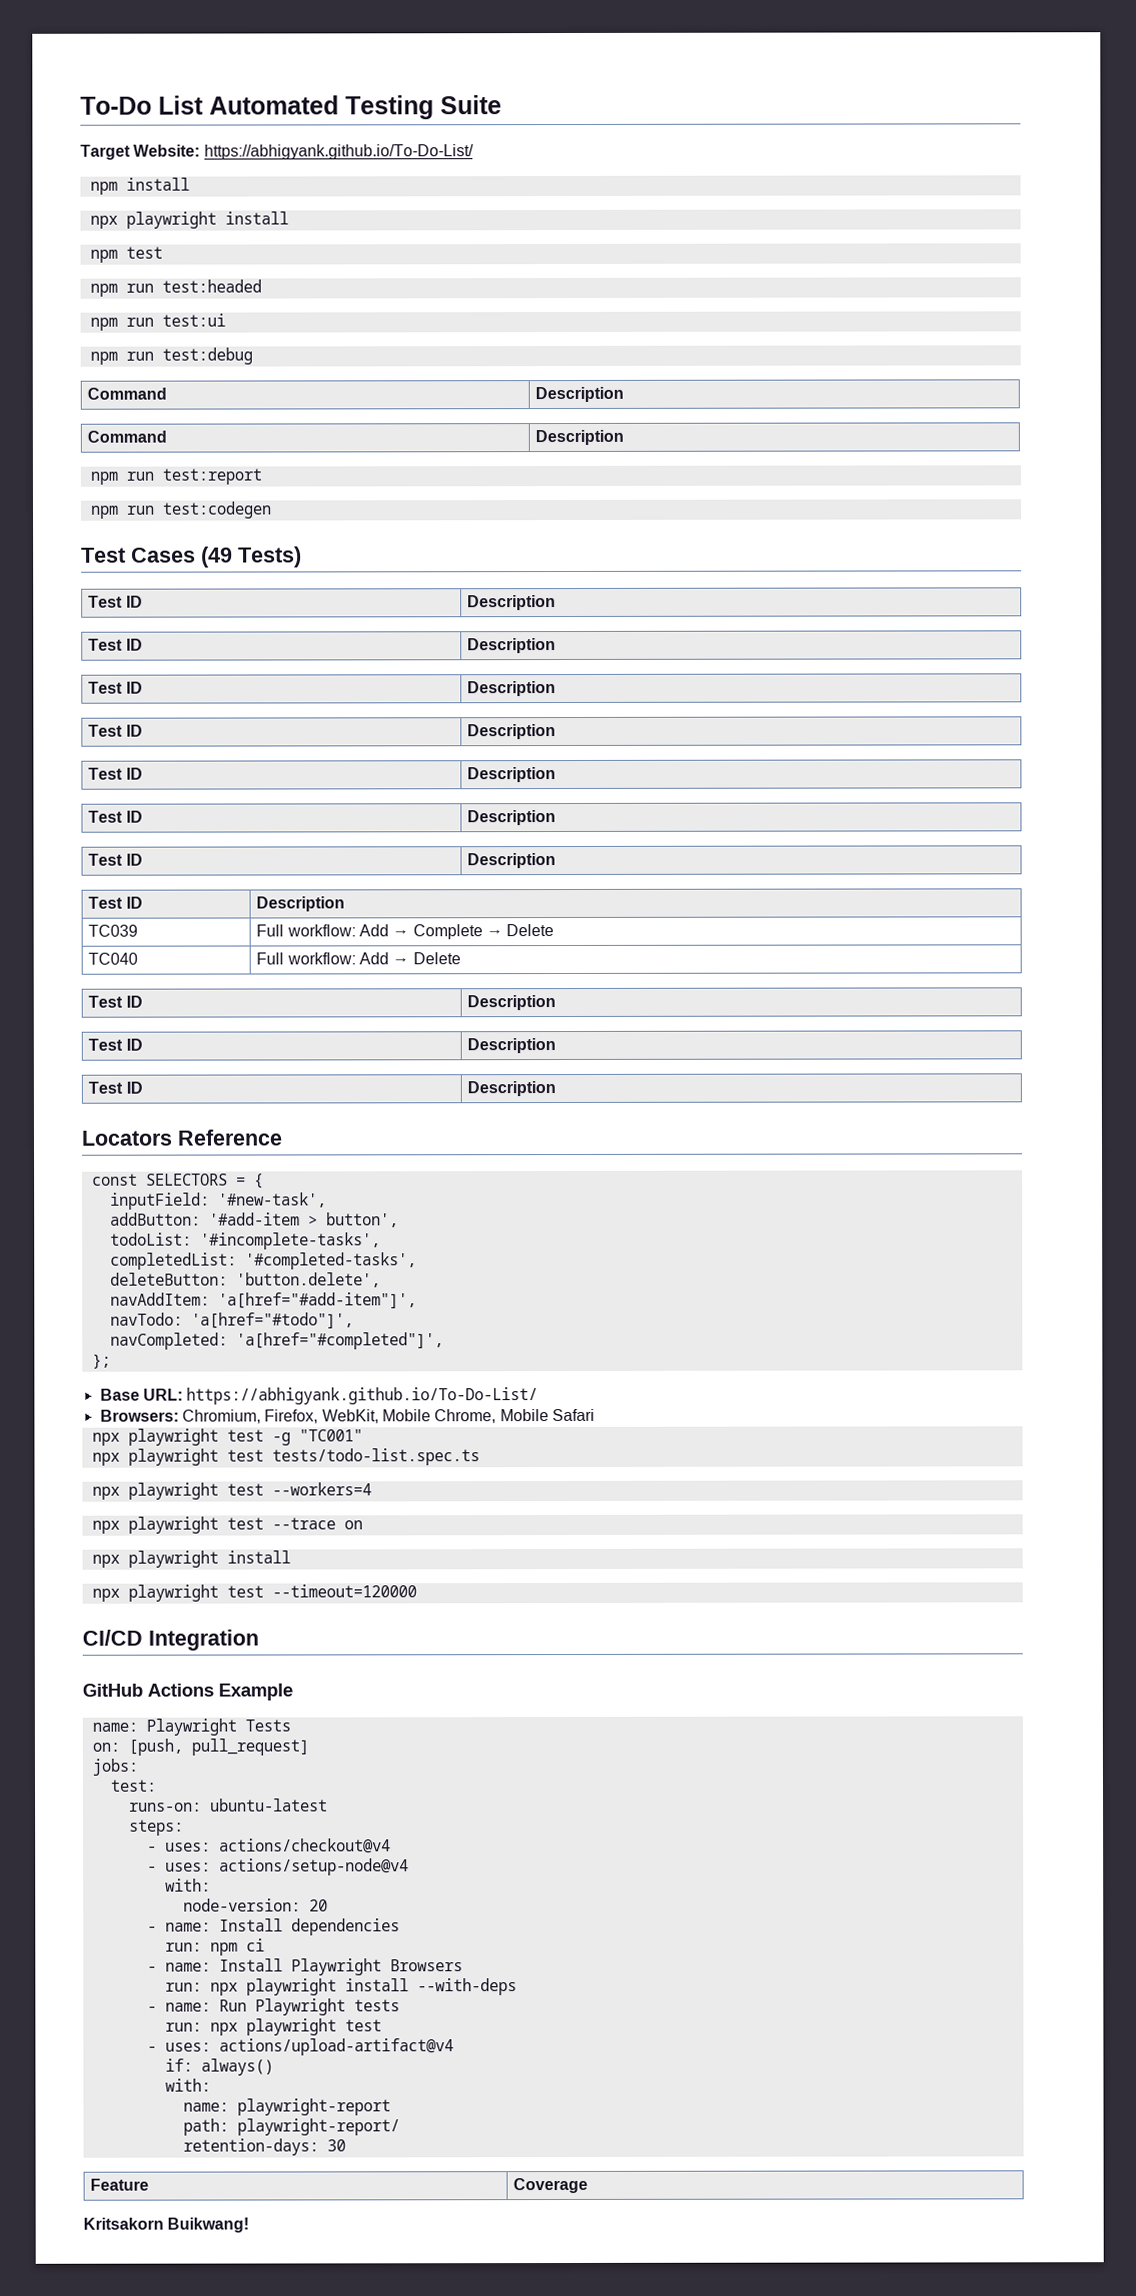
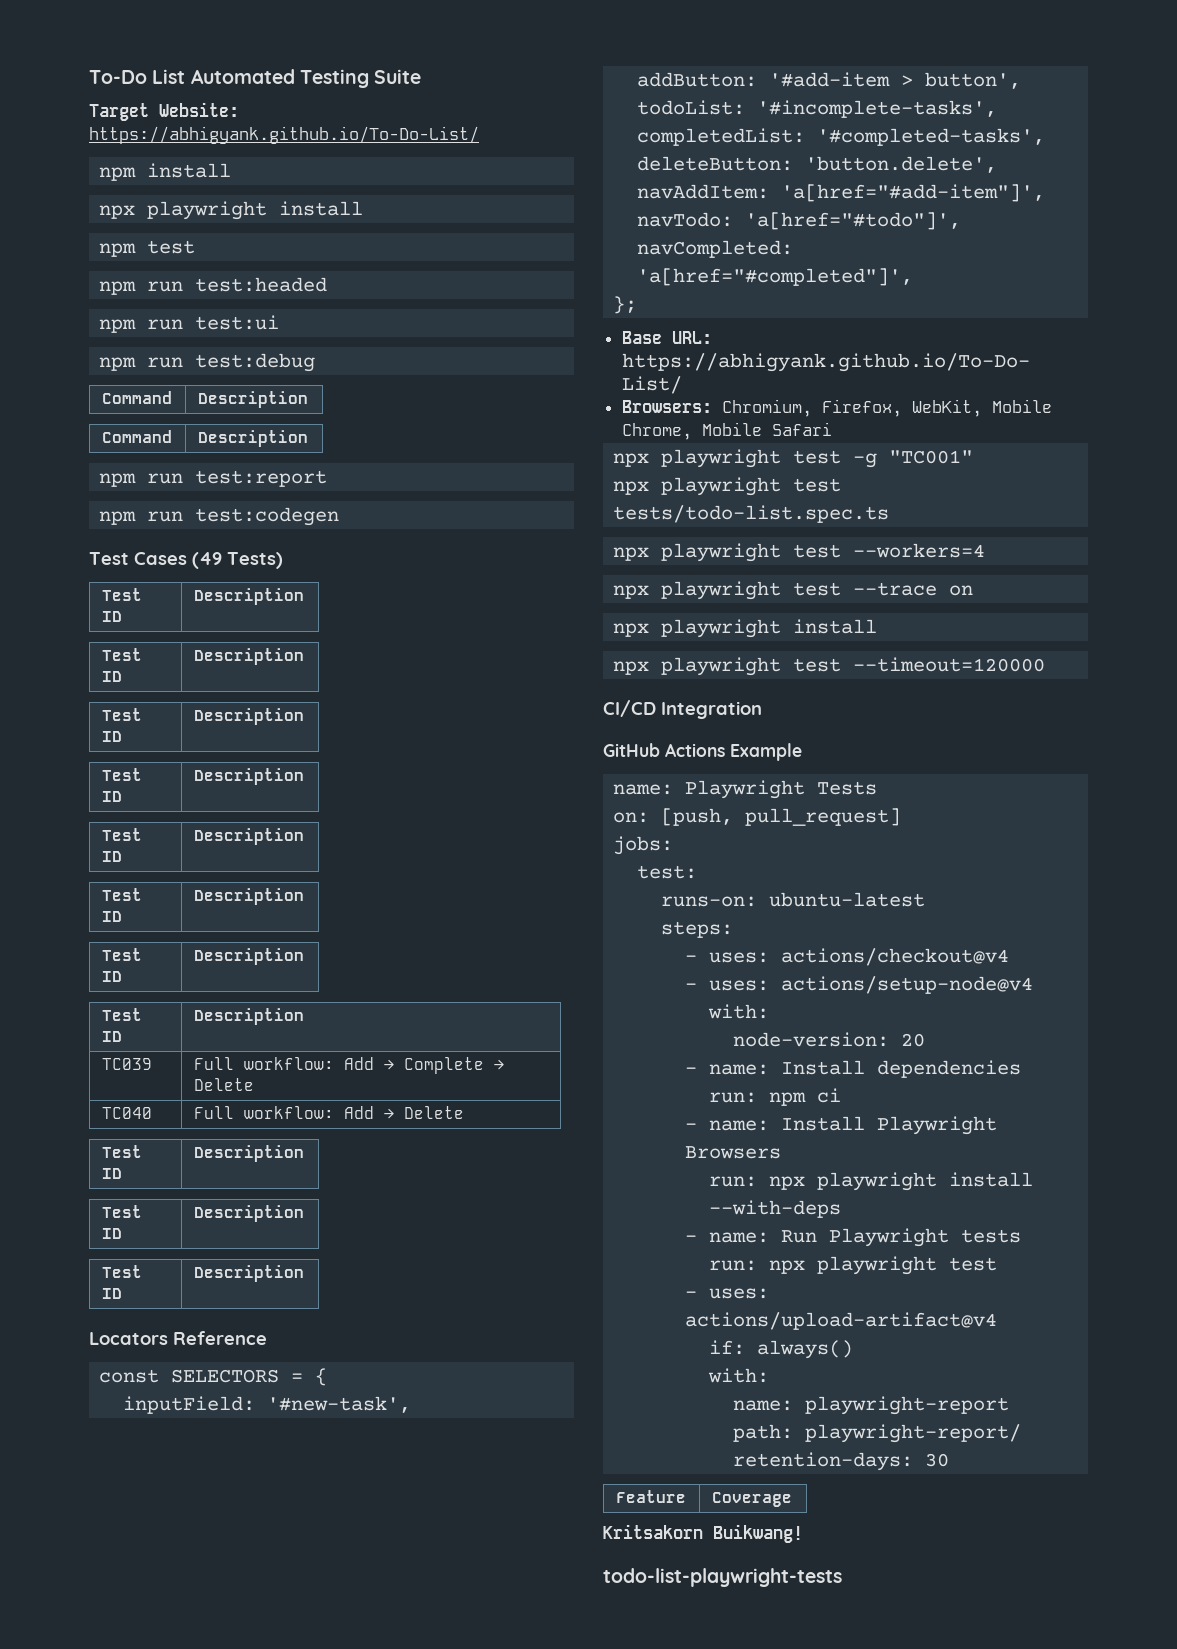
+ todo-list-playwright-tests

